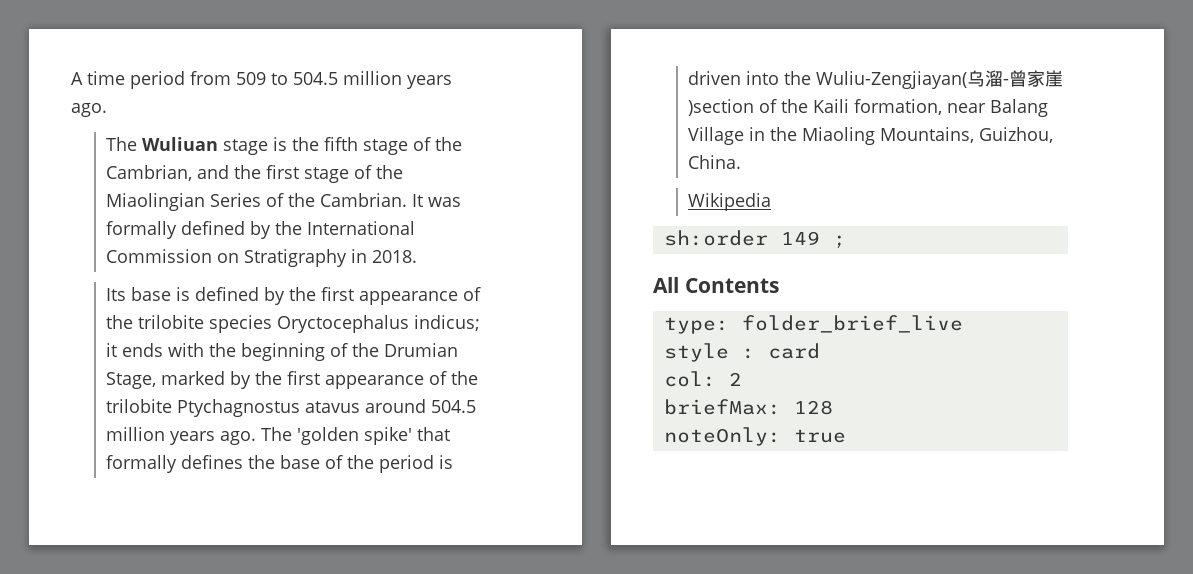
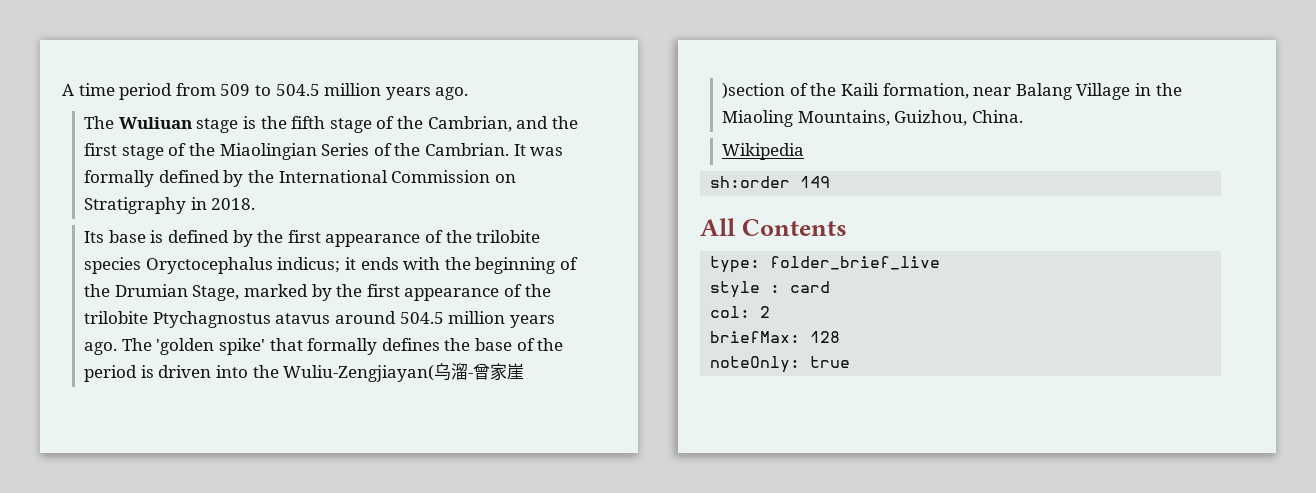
- sh:order 149 ;
+ sh:order 149

